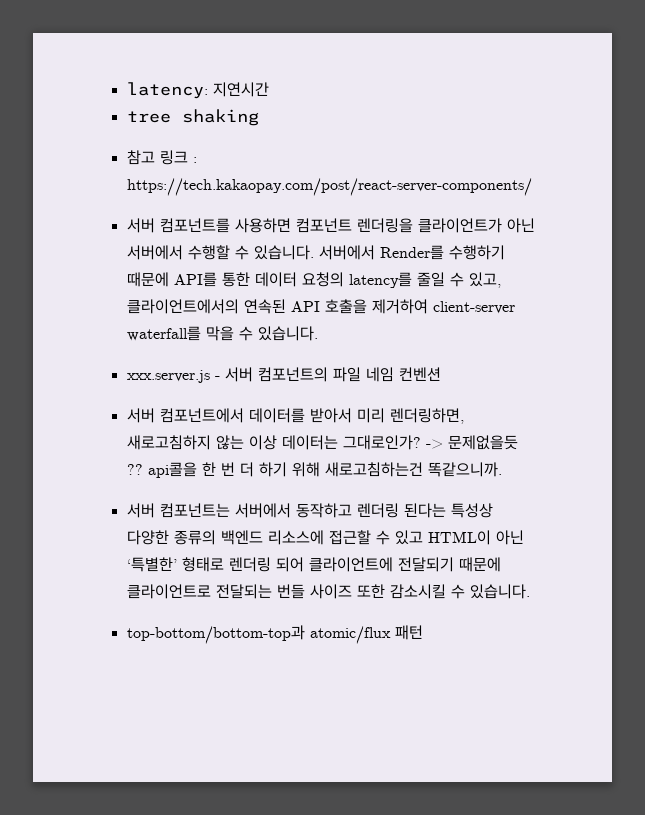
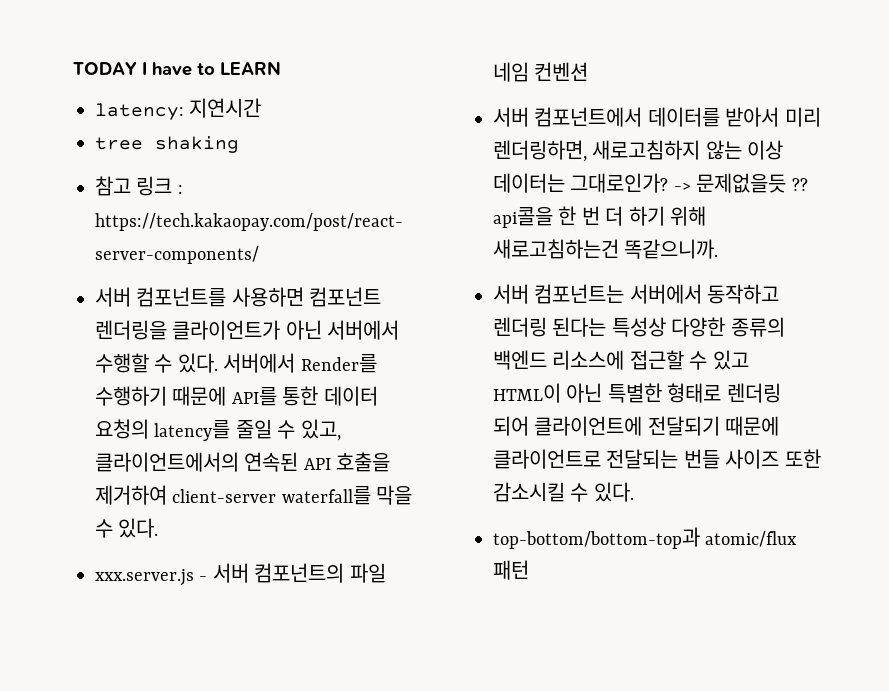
+ TODAY I have to LEARN
- 서버 컴포넌트를 사용하면 컴포넌트 렌더링을 클라이언트가 아닌 서버에서 수행할 수 있습니다.
+ 서버 컴포넌트를 사용하면 컴포넌트 렌더링을 클라이언트가 아닌 서버에서 수행할 수 있다.
- 서버에서 Render를 수행하기 때문에 API를 통한 데이터 요청의 latency를 줄일 수 있고, 클라이언트에서의 연속된 API 호출을 제거하여 client-server waterfall를 막을 수 있습니다.
+ 서버에서 Render를 수행하기 때문에 API를 통한 데이터 요청의 latency를 줄일 수 있고, 클라이언트에서의 연속된 API 호출을 제거하여 client-server waterfall를 막을 수 있다.
- 서버 컴포넌트는 서버에서 동작하고 렌더링 된다는 특성상 다양한 종류의 백엔드 리소스에 접근할 수 있고 HTML이 아닌 ‘특별한’ 형태로 렌더링 되어 클라이언트에 전달되기 때문에 클라이언트로 전달되는 번들 사이즈 또한 감소시킬 수 있습니다.
+ 서버 컴포넌트는 서버에서 동작하고 렌더링 된다는 특성상 다양한 종류의 백엔드 리소스에 접근할 수 있고 HTML이 아닌 특별한 형태로 렌더링 되어 클라이언트에 전달되기 때문에 클라이언트로 전달되는 번들 사이즈 또한 감소시킬 수 있다.

